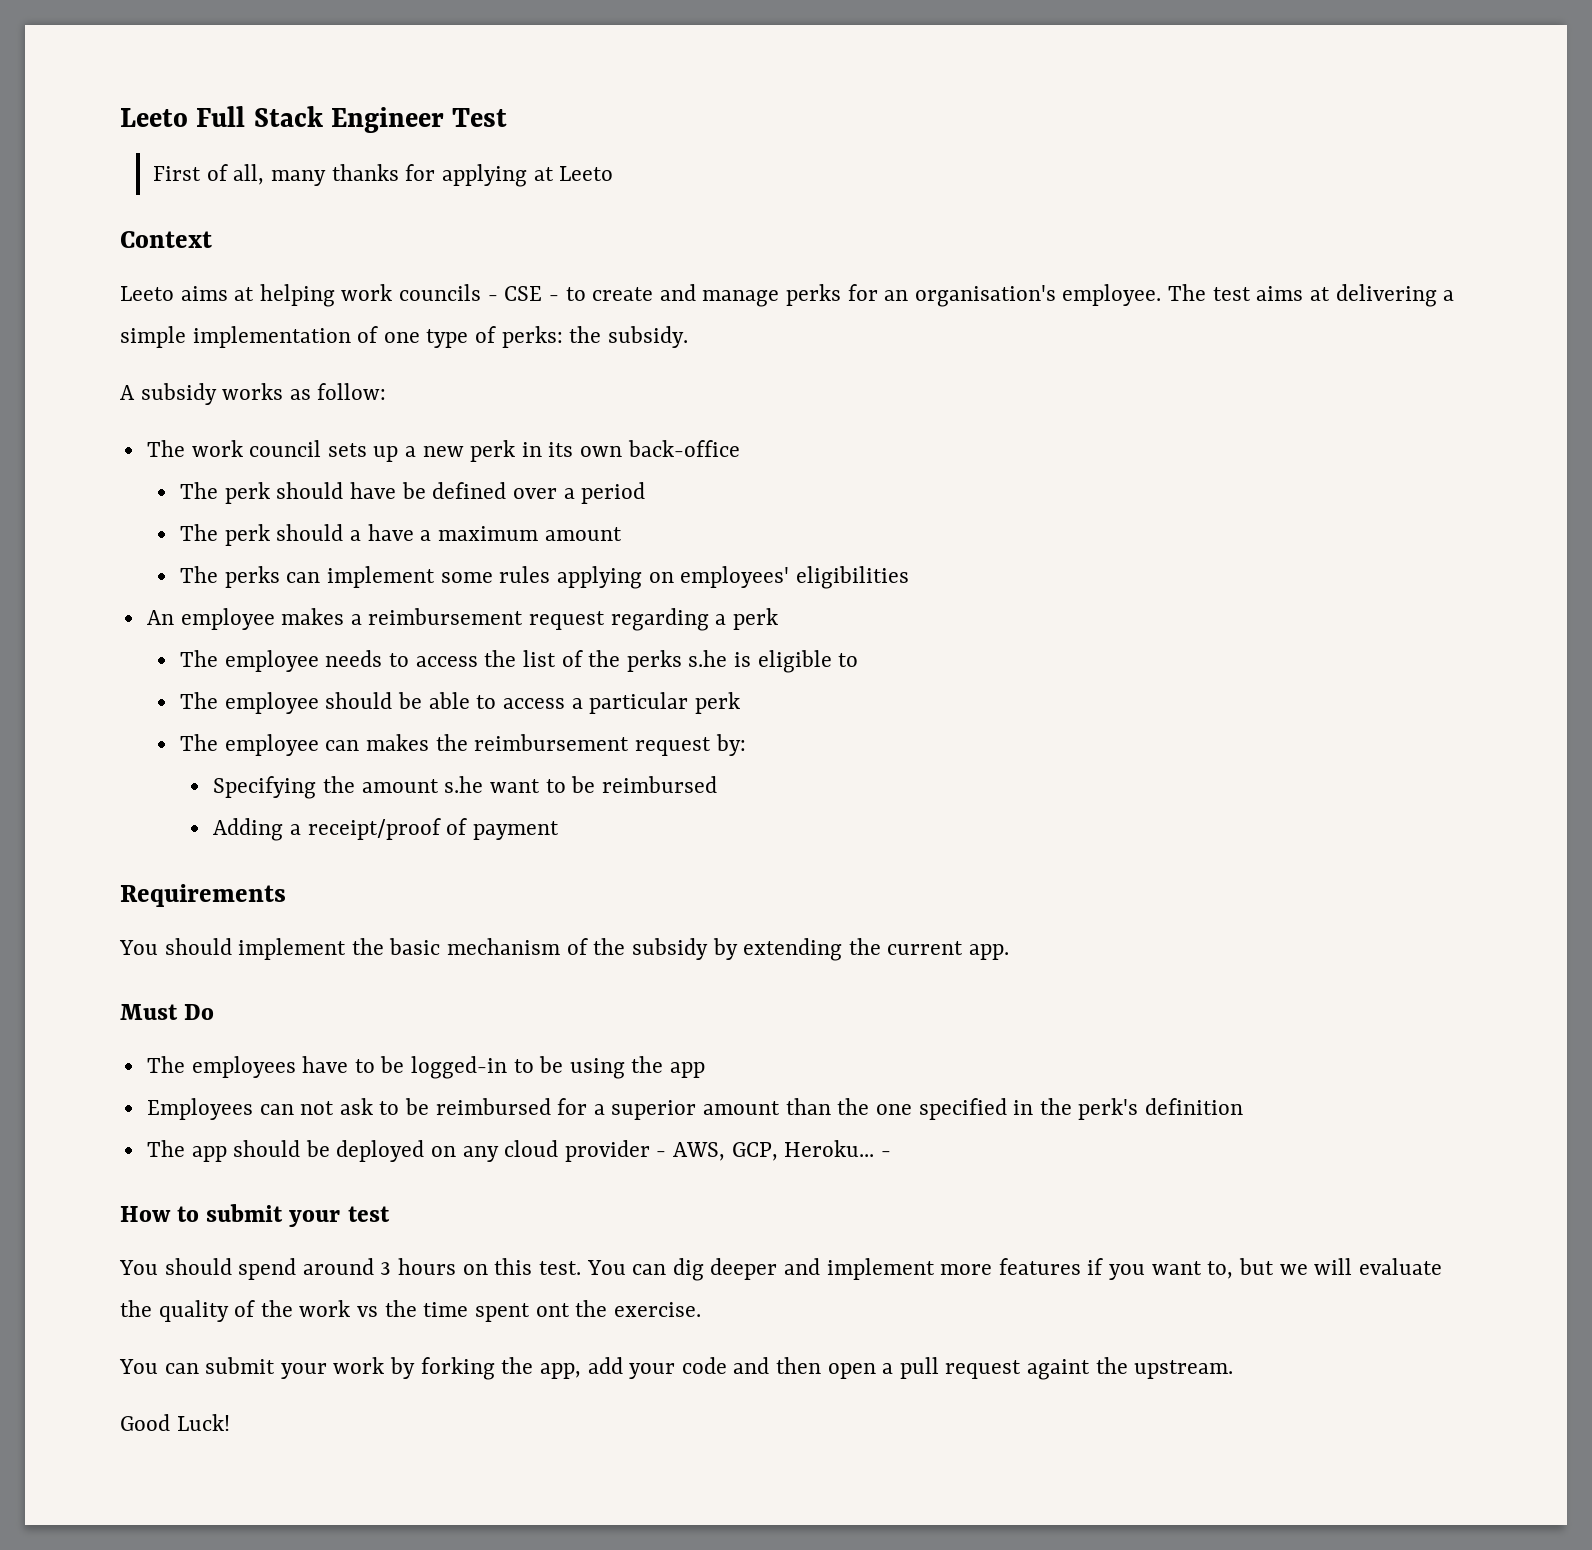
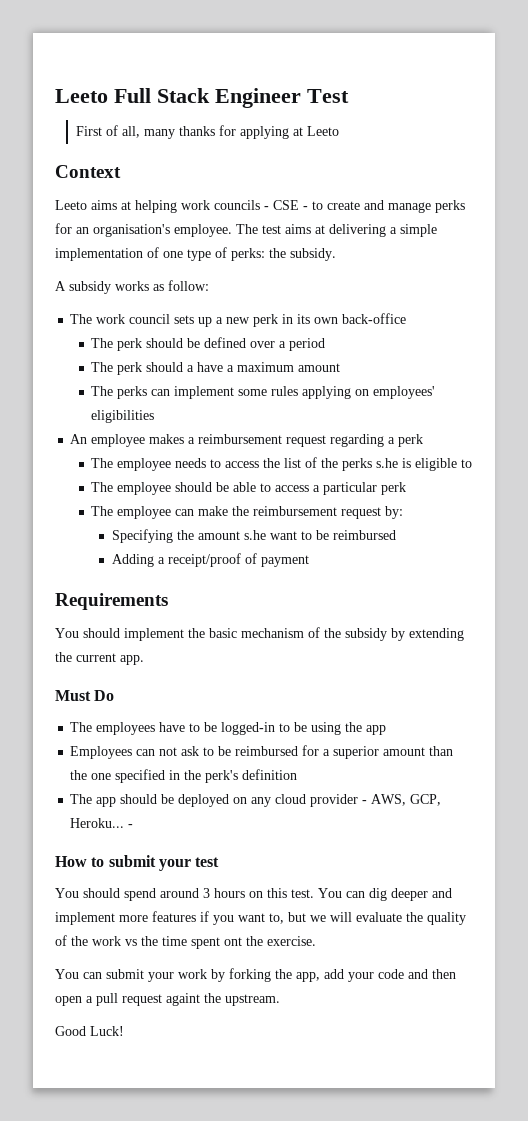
- The perk should have be defined over a period
+ The perk should be defined over a period
- The employee can makes the reimbursement request by:
+ The employee can make the reimbursement request by:

